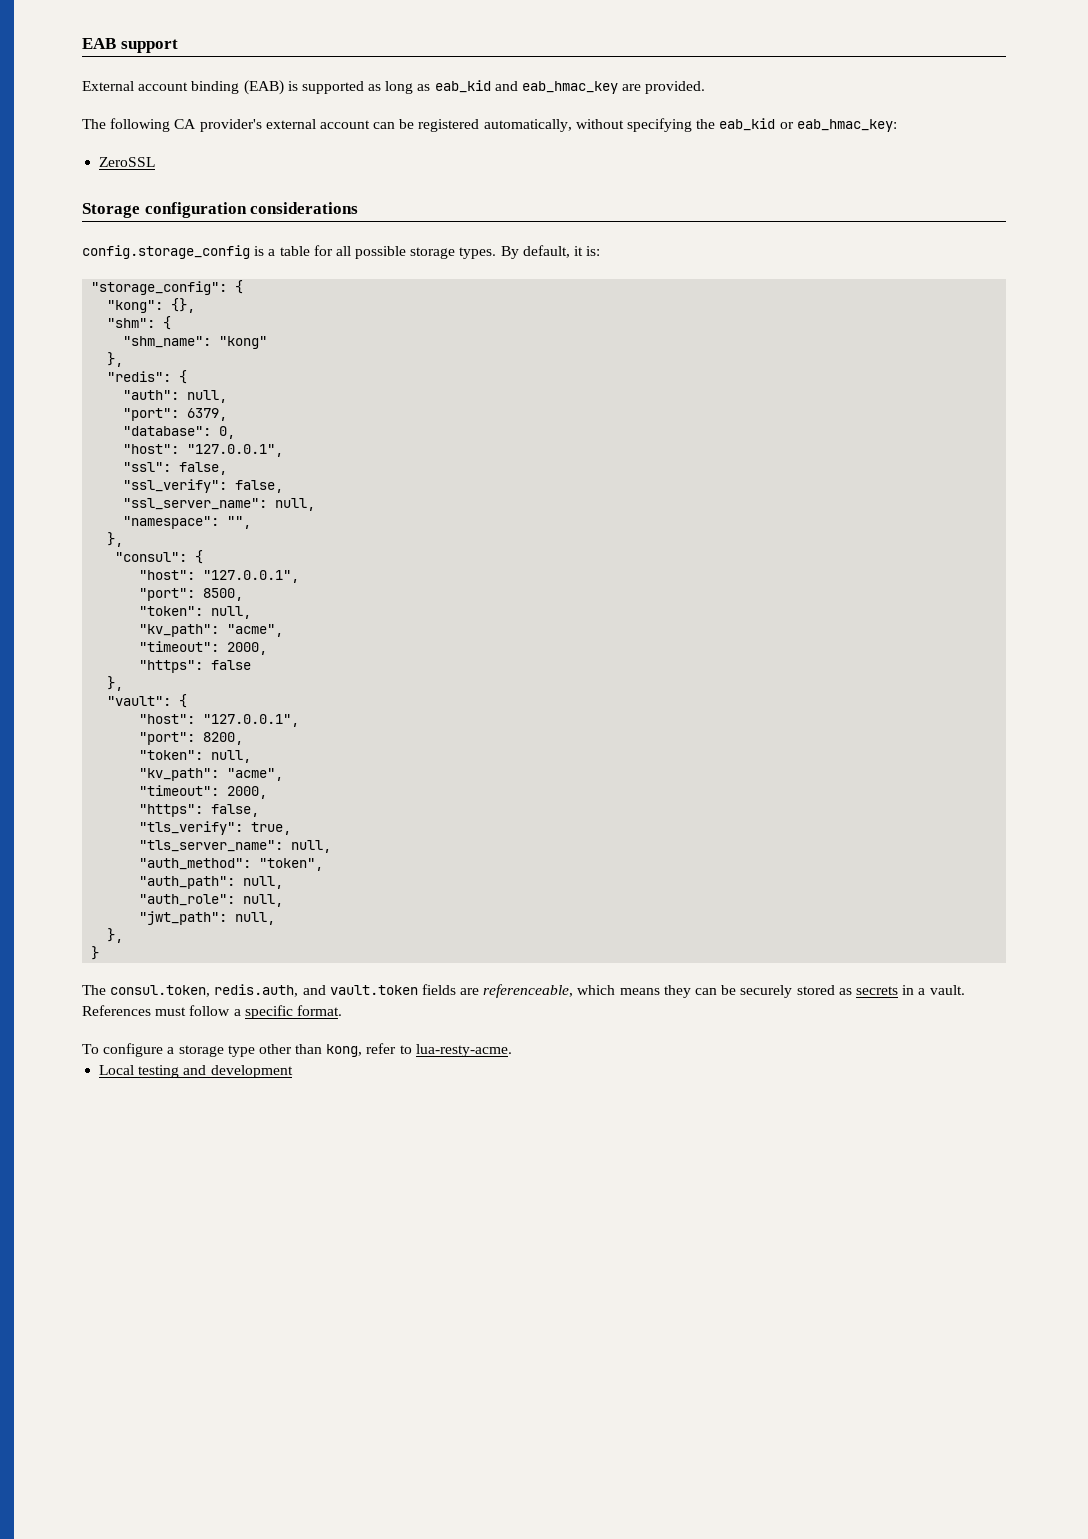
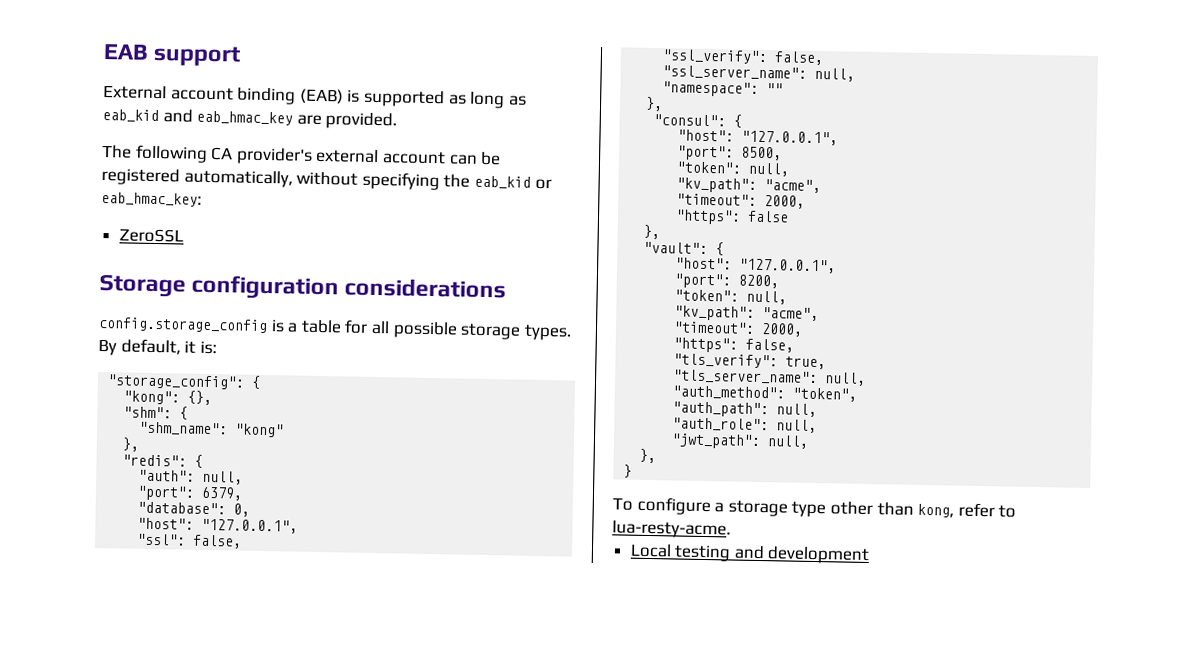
- "namespace": "",
+ "namespace": ""
- The consul.token, redis.auth, and vault.token fields are referenceable, which means they can be securely stored as secrets in a vault. References must follow a specific format.

